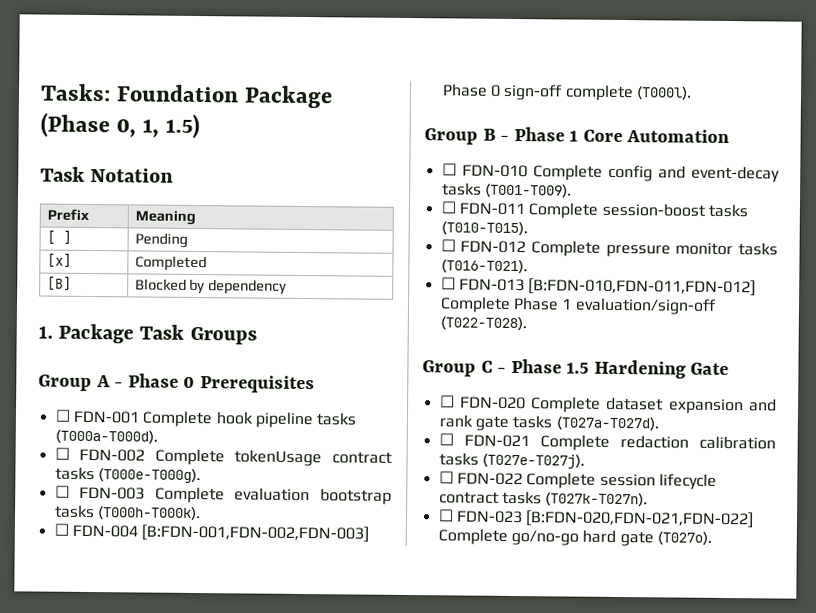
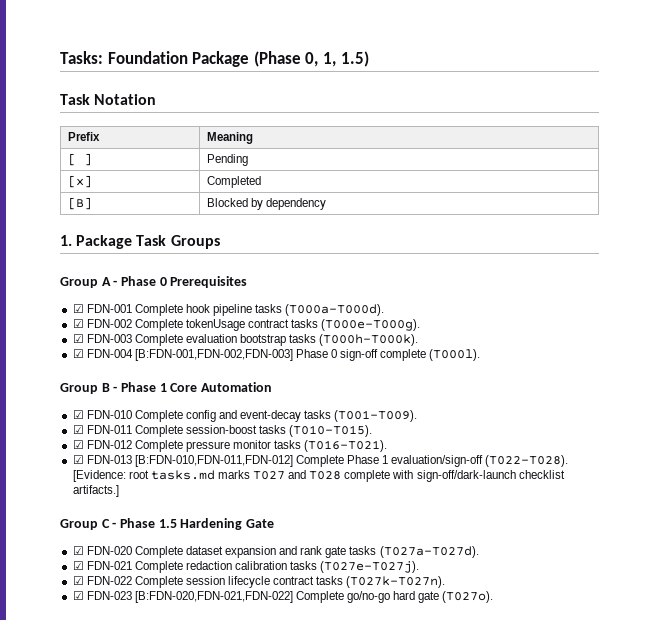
- ☐ FDN-001 Complete hook pipeline tasks (T000a-T000d).
+ ☑ FDN-001 Complete hook pipeline tasks (T000a-T000d).
- ☐ FDN-002 Complete tokenUsage contract tasks (T000e-T000g).
+ ☑ FDN-002 Complete tokenUsage contract tasks (T000e-T000g).
- ☐ FDN-003 Complete evaluation bootstrap tasks (T000h-T000k).
+ ☑ FDN-003 Complete evaluation bootstrap tasks (T000h-T000k).
- ☐ FDN-004 [B:FDN-001,FDN-002,FDN-003] Phase 0 sign-off complete (T000l).
+ ☑ FDN-004 [B:FDN-001,FDN-002,FDN-003] Phase 0 sign-off complete (T000l).
- ☐ FDN-010 Complete config and event-decay tasks (T001-T009).
+ ☑ FDN-010 Complete config and event-decay tasks (T001-T009).
- ☐ FDN-011 Complete session-boost tasks (T010-T015).
+ ☑ FDN-011 Complete session-boost tasks (T010-T015).
- ☐ FDN-012 Complete pressure monitor tasks (T016-T021).
+ ☑ FDN-012 Complete pressure monitor tasks (T016-T021).
- ☐ FDN-013 [B:FDN-010,FDN-011,FDN-012] Complete Phase 1 evaluation/sign-off (T022-T028).
+ ☑ FDN-013 [B:FDN-010,FDN-011,FDN-012] Complete Phase 1 evaluation/sign-off (T022-T028). [Evidence: root tasks.md marks T027 and T028 complete with sign-off/dark-launch checklist artifacts.]
- ☐ FDN-020 Complete dataset expansion and rank gate tasks (T027a-T027d).
+ ☑ FDN-020 Complete dataset expansion and rank gate tasks (T027a-T027d).
- ☐ FDN-021 Complete redaction calibration tasks (T027e-T027j).
+ ☑ FDN-021 Complete redaction calibration tasks (T027e-T027j).
- ☐ FDN-022 Complete session lifecycle contract tasks (T027k-T027n).
+ ☑ FDN-022 Complete session lifecycle contract tasks (T027k-T027n).
- ☐ FDN-023 [B:FDN-020,FDN-021,FDN-022] Complete go/no-go hard gate (T027o).
+ ☑ FDN-023 [B:FDN-020,FDN-021,FDN-022] Complete go/no-go hard gate (T027o).

